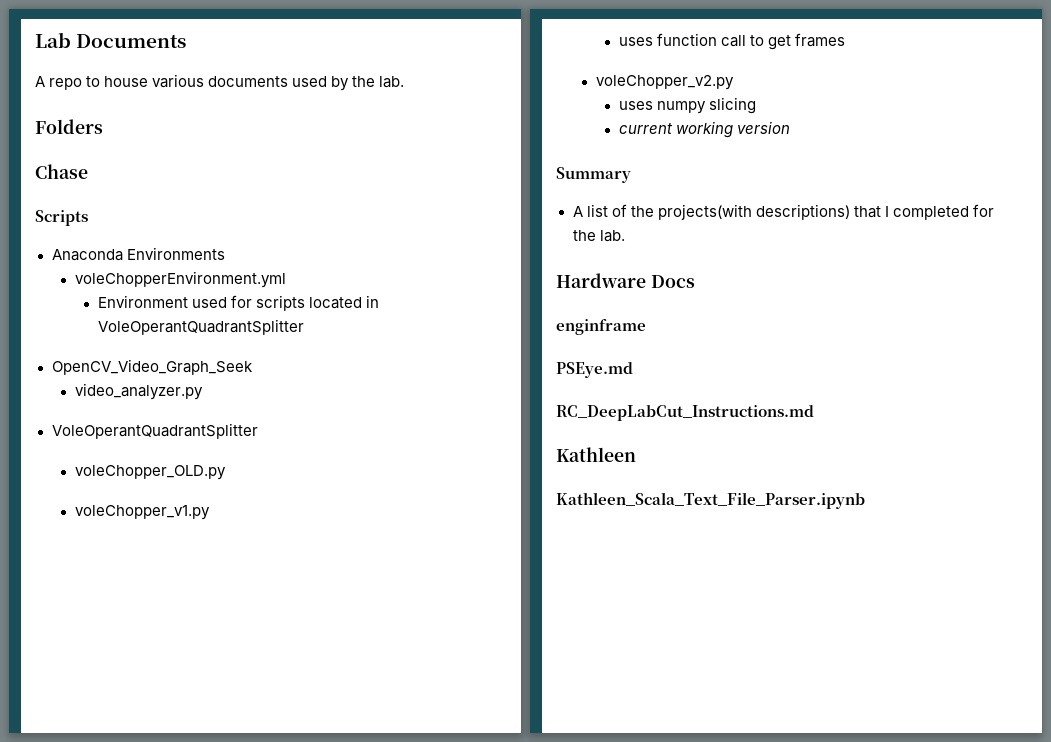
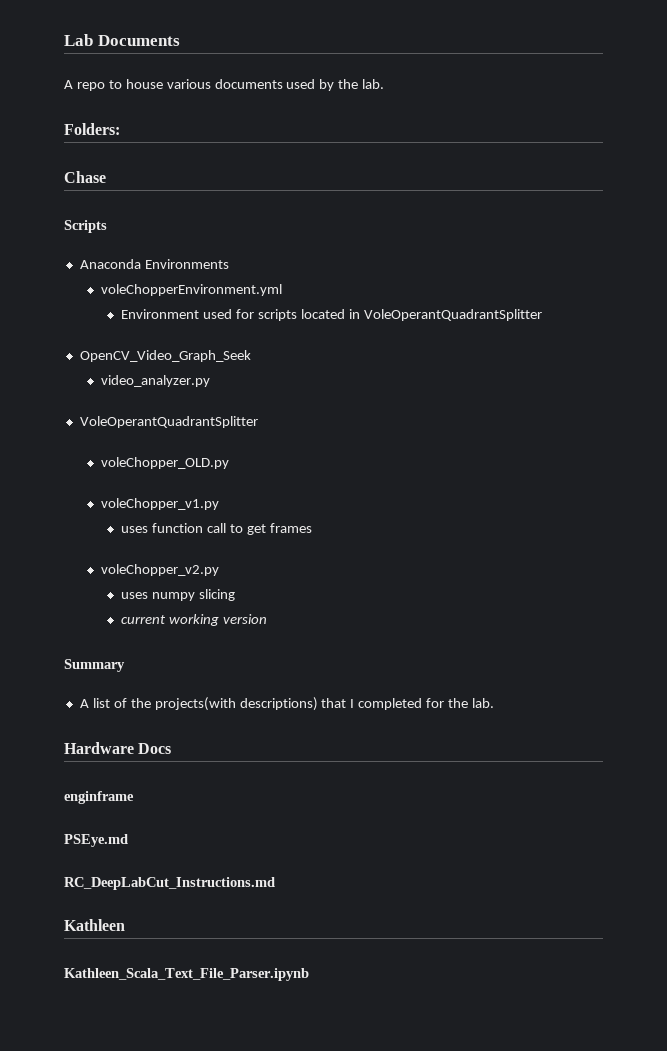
- Folders
+ Folders:

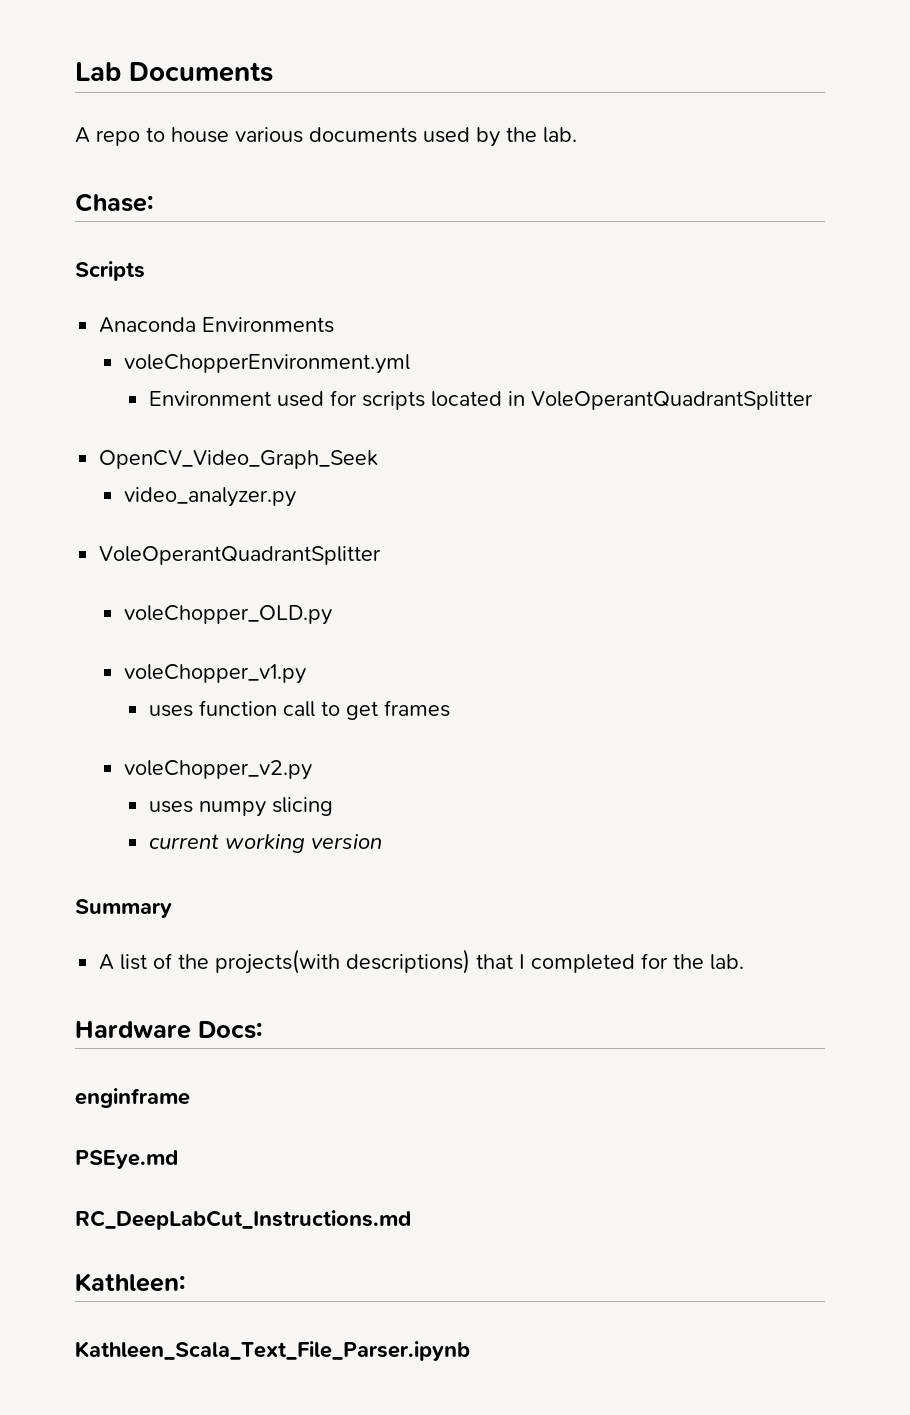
- Folders:
- Chase
+ Chase:
- Hardware Docs
+ Hardware Docs:
- Kathleen
+ Kathleen:

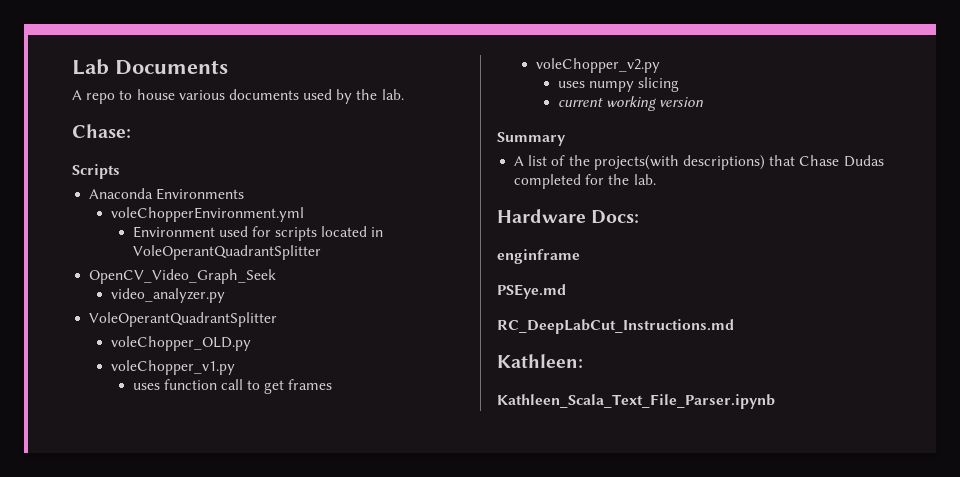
- A list of the projects(with descriptions) that I completed for the lab.
+ A list of the projects(with descriptions) that Chase Dudas completed for the lab.

